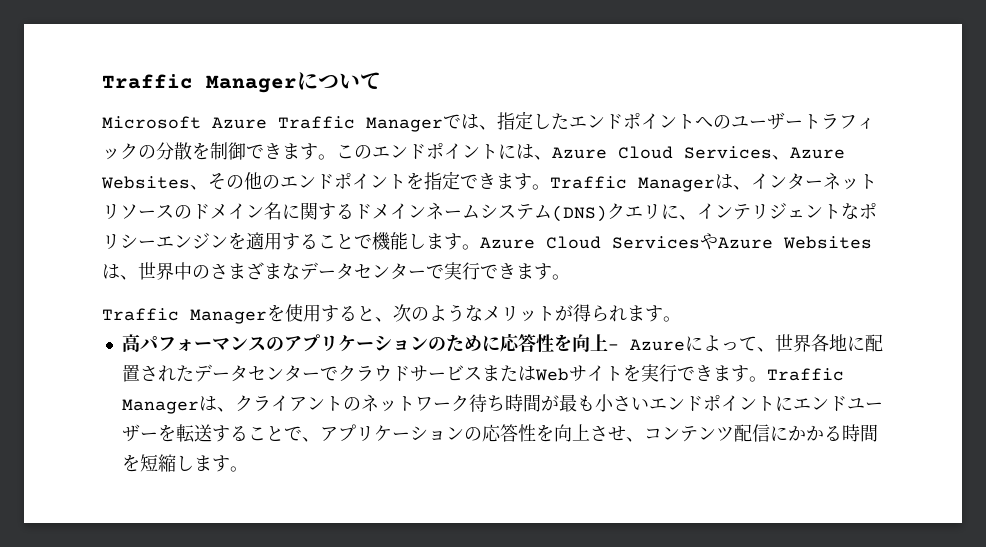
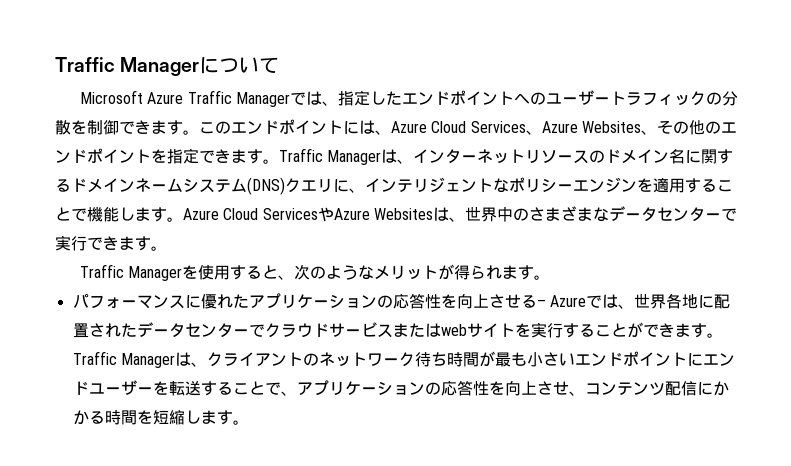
- 高パフォーマンスのアプリケーションのために応答性を向上– Azureによって、世界各地に配置されたデータセンターでクラウドサービスまたはWebサイトを実行できます。
+ パフォーマンスに優れたアプリケーションの応答性を向上させる– Azureでは、世界各地に配置されたデータセンターでクラウドサービスまたはwebサイトを実行することができます。

